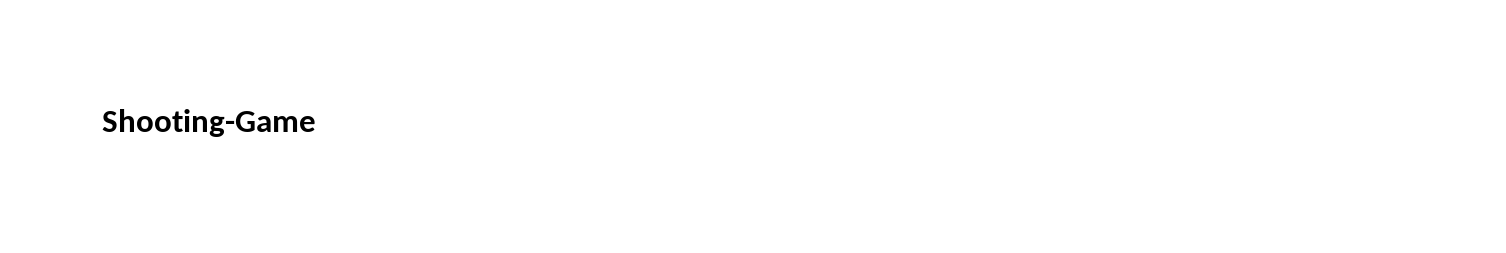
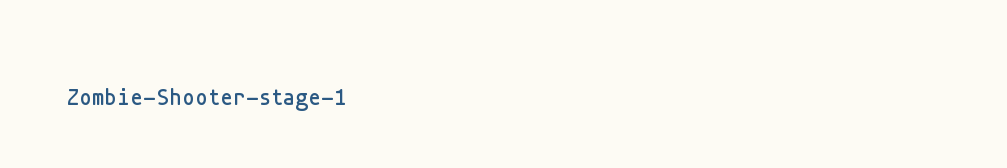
- Shooting-Game
+ Zombie-Shooter-stage-1

